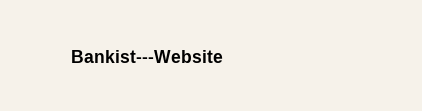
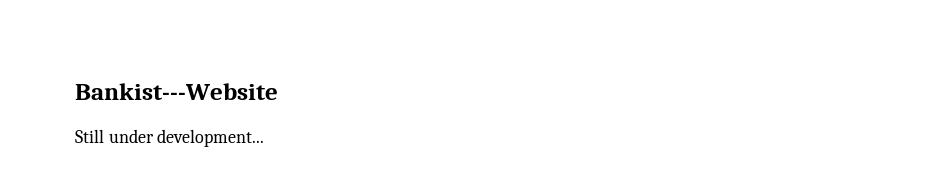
+ Still under development...

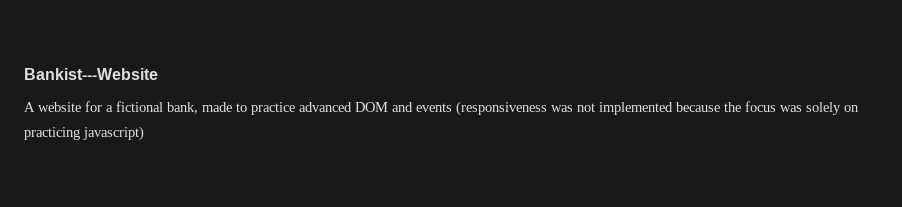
- Still under development...
+ A website for a fictional bank, made to practice advanced DOM and events (responsiveness was not implemented because the focus was solely on practicing javascript)

